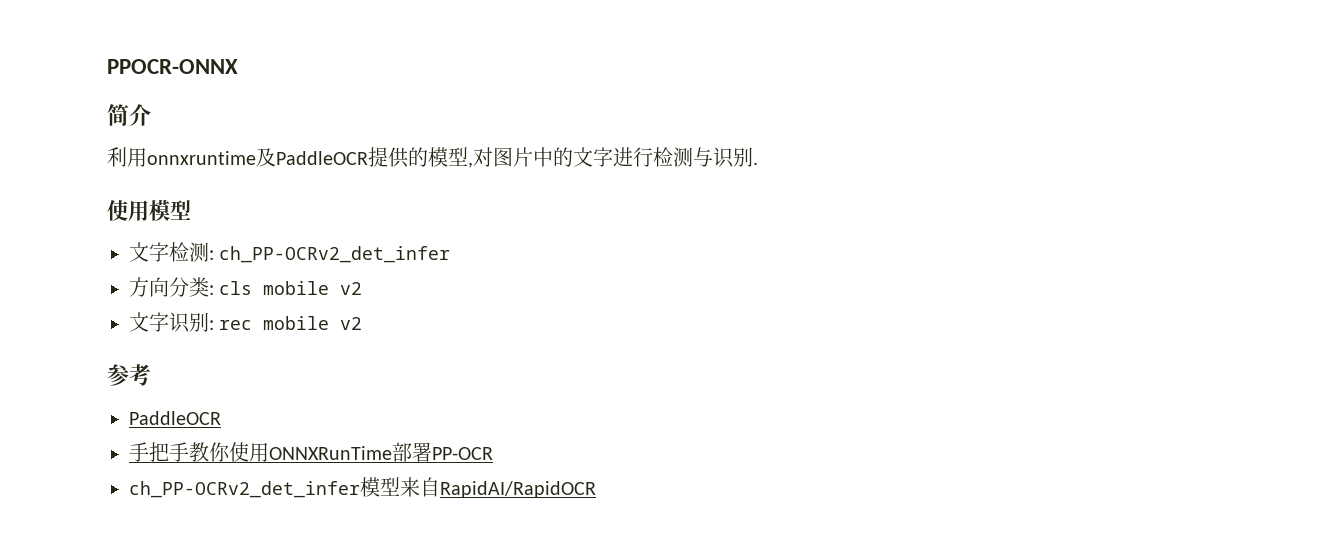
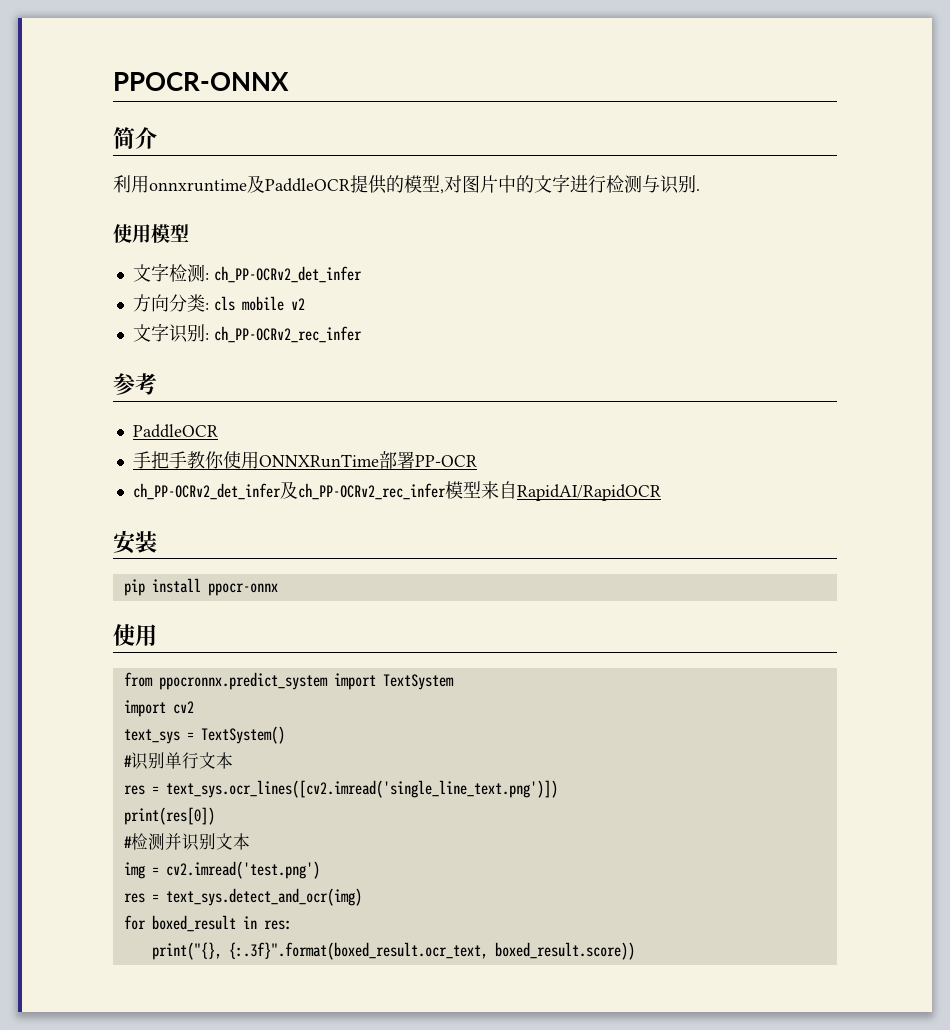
- 文字识别: rec mobile v2
+ 文字识别: ch_PP-OCRv2_rec_infer
- ch_PP-OCRv2_det_infer模型来自RapidAI/RapidOCR
+ ch_PP-OCRv2_det_infer及ch_PP-OCRv2_rec_infer模型来自RapidAI/RapidOCR
+ 安装
+ pip install ppocr-onnx
+ 使用
+ from ppocronnx.predict_system import TextSystem
+ import cv2
+ text_sys = TextSystem()
+ #识别单行文本
+ res = text_sys.ocr_lines([cv2.imread('single_line_text.png')])
+ print(res[0])
+ #检测并识别文本
+ img = cv2.imread('test.png')
+ res = text_sys.detect_and_ocr(img)
+ for boxed_result in res:
+ print("{}, {:.3f}".format(boxed_result.ocr_text, boxed_result.score))

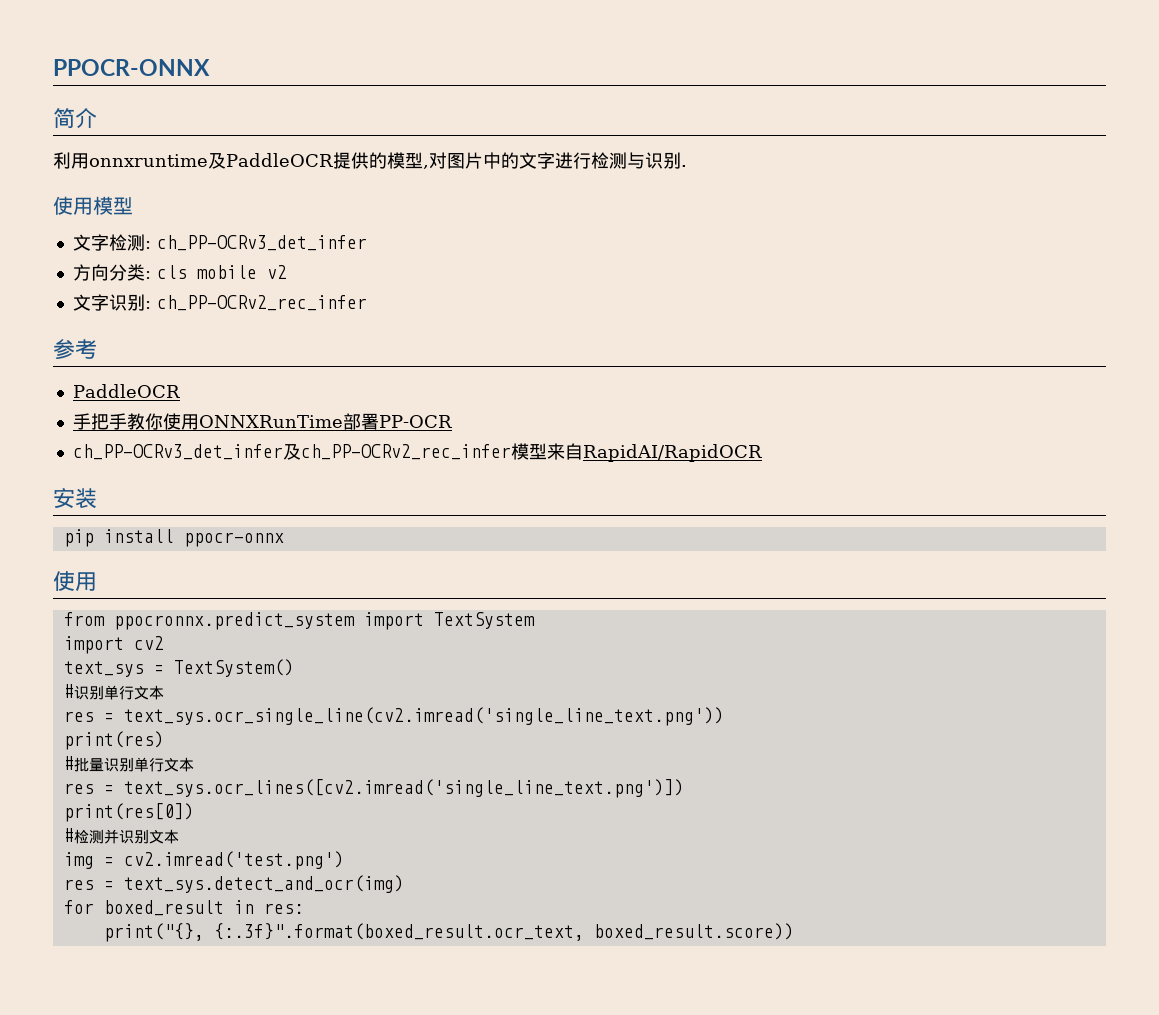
- 文字检测: ch_PP-OCRv2_det_infer
+ 文字检测: ch_PP-OCRv3_det_infer
- ch_PP-OCRv2_det_infer及ch_PP-OCRv2_rec_infer模型来自RapidAI/RapidOCR
+ ch_PP-OCRv3_det_infer及ch_PP-OCRv2_rec_infer模型来自RapidAI/RapidOCR
+ res = text_sys.ocr_single_line(cv2.imread('single_line_text.png'))
+ print(res)
+ #批量识别单行文本

